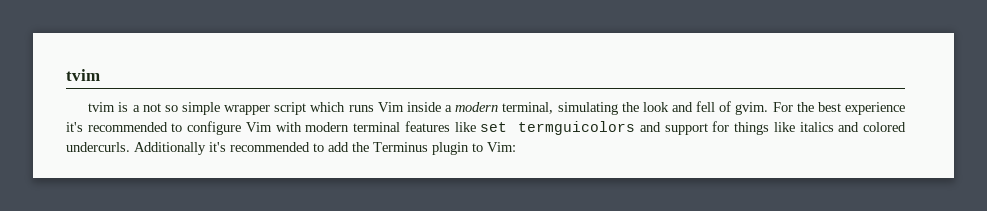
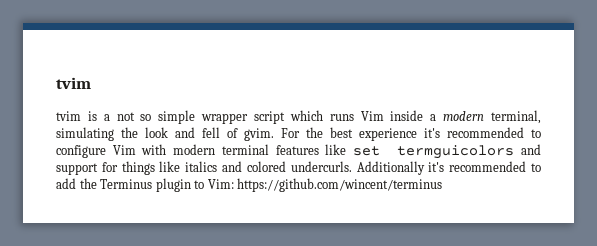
- Additionally it's recommended to add the Terminus plugin to Vim:
+ Additionally it's recommended to add the Terminus plugin to Vim: https://github.com/wincent/terminus

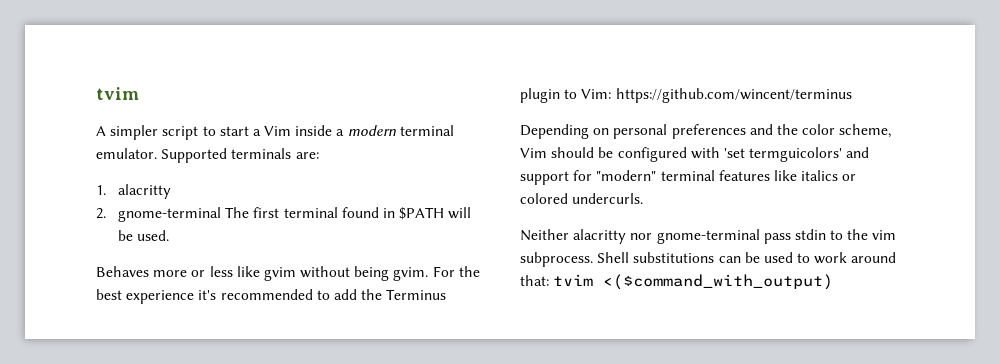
- tvim is a not so simple wrapper script which runs Vim inside a modern terminal, simulating the look and fell of gvim.
+ A simpler script to start a Vim inside a modern terminal emulator. Supported terminals are:
+ 1. alacritty
+ 2. gnome-terminal The first terminal found in $PATH will be used.
+ Behaves more or less like gvim without being gvim.
- For the best experience it's recommended to configure Vim with modern terminal features like set termguicolors and support for things like italics and colored undercurls. Additionally it's recommended to add the Terminus plugin to Vim: https://github.com/wincent/terminus
+ For the best experience it's recommended to add the Terminus plugin to Vim: https://github.com/wincent/terminus
+ Depending on personal preferences and the color scheme, Vim should be configured with 'set termguicolors' and support for "modern" terminal features like italics or colored undercurls.
+ Neither alacritty nor gnome-terminal pass stdin to the vim subprocess. Shell substitutions can be used to work around that: tvim <($command_with_output)

